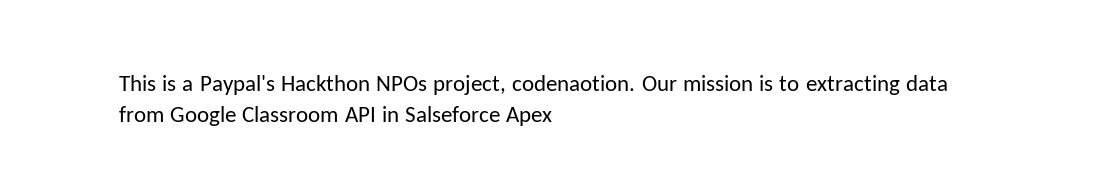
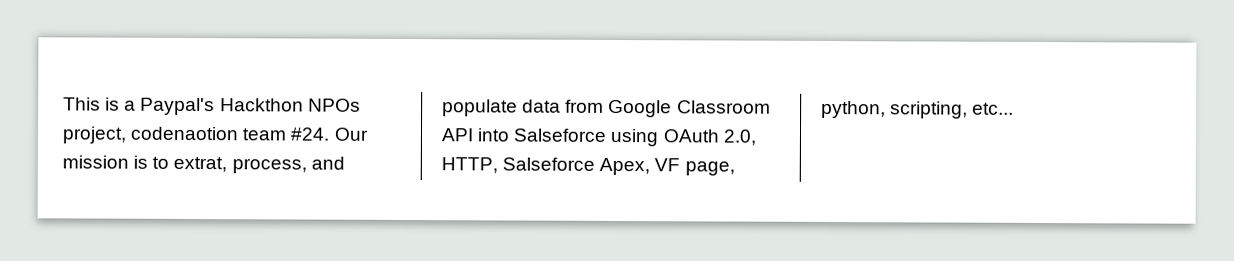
- This is a Paypal's Hackthon NPOs project, codenaotion.
+ This is a Paypal's Hackthon NPOs project, codenaotion team #24.
- Our mission is to extracting data from Google Classroom API in Salseforce Apex
+ Our mission is to extrat, process, and populate data from Google Classroom API into Salseforce using OAuth 2.0, HTTP, Salseforce Apex, VF page, python, scripting, etc...

